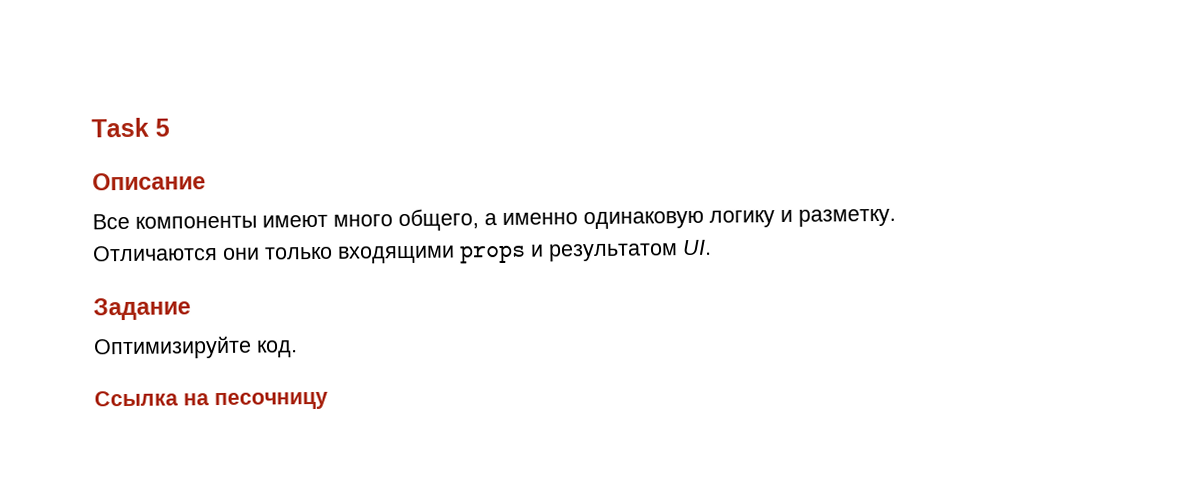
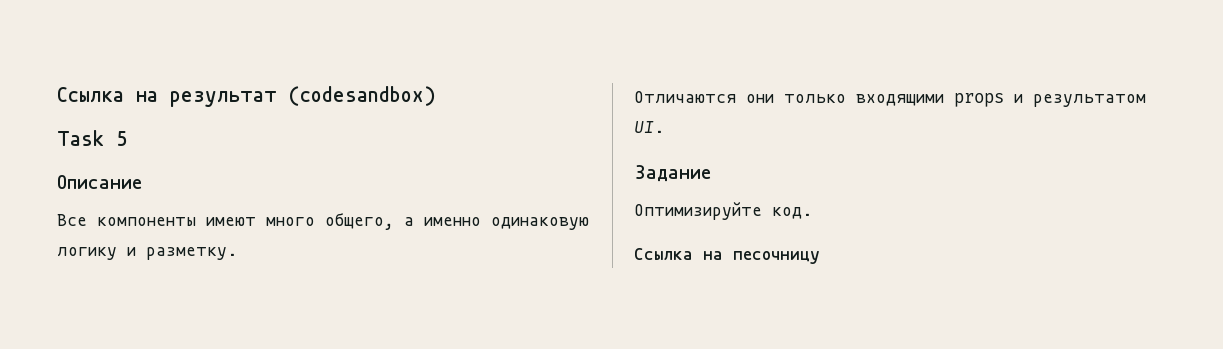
+ Ссылка на результат (codesandbox)

